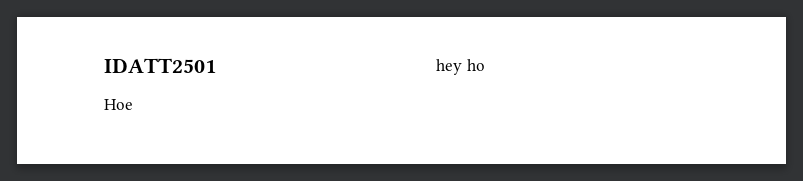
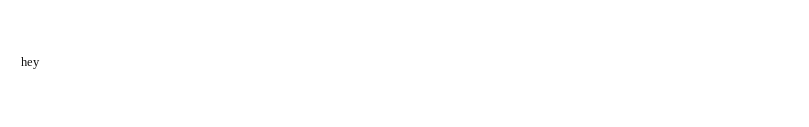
- IDATT2501
- Hoe
- hey ho
+ hey

